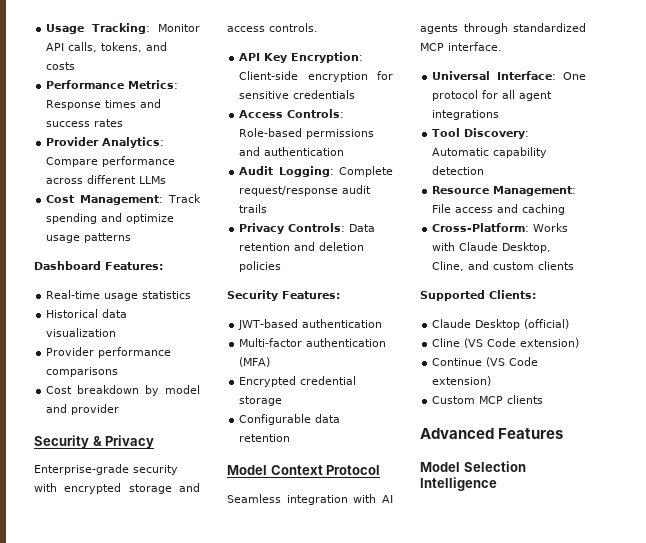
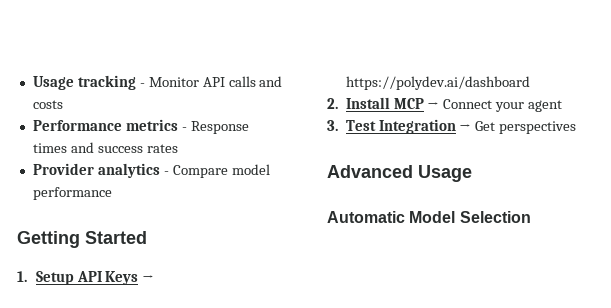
- Usage Tracking: Monitor API calls, tokens, and costs
+ Usage tracking - Monitor API calls and costs
- Performance Metrics: Response times and success rates
+ Performance metrics - Response times and success rates
- Provider Analytics: Compare performance across different LLMs
- Cost Management: Track spending and optimize usage patterns
- Dashboard Features:
- Real-time usage statistics
- Historical data visualization
- Provider performance comparisons
- Cost breakdown by model and provider
- Security & Privacy
- Enterprise-grade security with encrypted storage and access controls.
- API Key Encryption: Client-side encryption for sensitive credentials
- Access Controls: Role-based permissions and authentication
- Audit Logging: Complete request/response audit trails
- Privacy Controls: Data retention and deletion policies
- Security Features:
- JWT-based authentication
- Multi-factor authentication (MFA)
- Encrypted credential storage
- Configurable data retention
- Model Context Protocol
- Seamless integration with AI agents through standardized MCP interface.
- Universal Interface: One protocol for all agent integrations
- Tool Discovery: Automatic capability detection
- Resource Management: File access and caching
- Cross-Platform: Works with Claude Desktop, Cline, and custom clients
- Supported Clients:
- Claude Desktop (official)
- Cline (VS Code extension)
- Continue (VS Code extension)
- Custom MCP clients
+ Provider analytics - Compare model performance
+ Getting Started
+ 1. Setup API Keys → https://polydev.ai/dashboard
+ 2. Install MCP → Connect your agent
+ 3. Test Integration → Get perspectives
- Advanced Features
- Model Selection Intelligence
+ Advanced Usage
+ Automatic Model Selection

